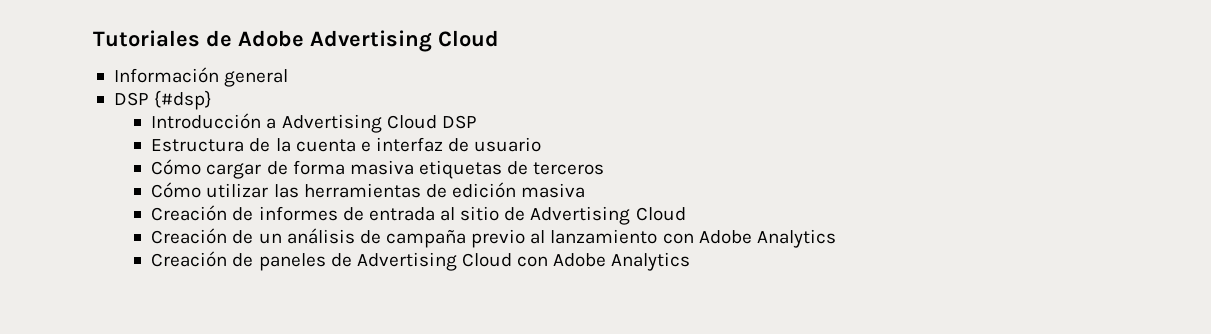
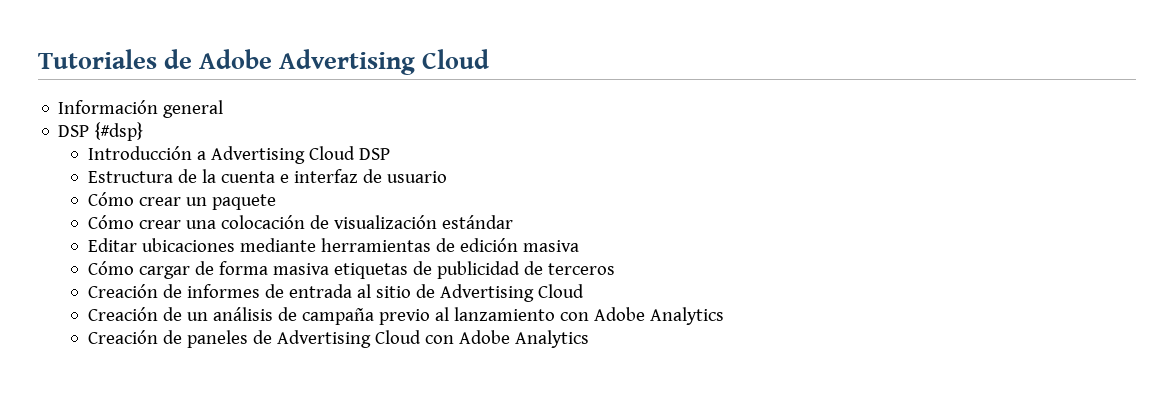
+ Cómo crear un paquete
+ Cómo crear una colocación de visualización estándar
+ Editar ubicaciones mediante herramientas de edición masiva
- Cómo cargar de forma masiva etiquetas de terceros
+ Cómo cargar de forma masiva etiquetas de publicidad de terceros
- Cómo utilizar las herramientas de edición masiva

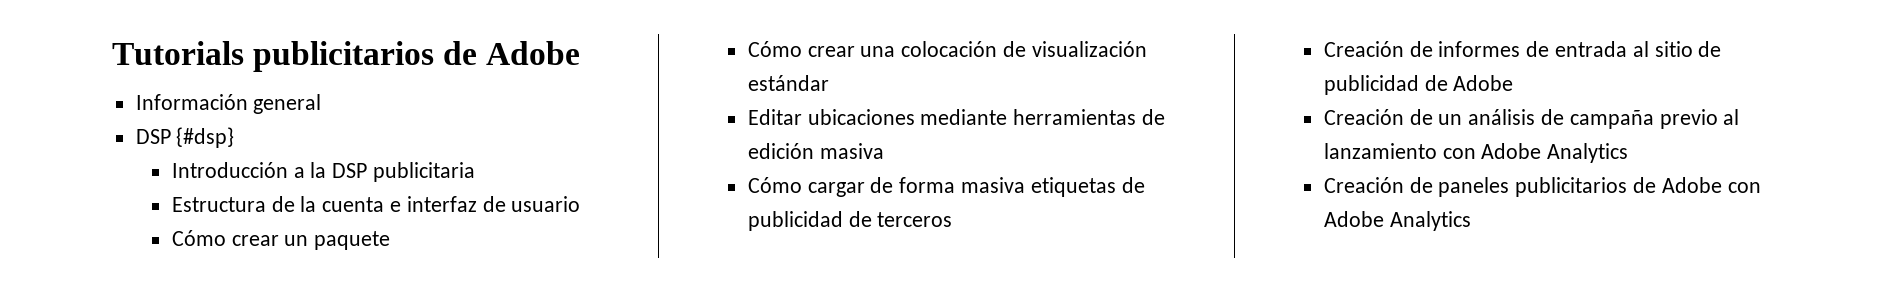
- Tutoriales de Adobe Advertising Cloud
+ Tutorials publicitarios de Adobe
- Introducción a Advertising Cloud DSP
+ Introducción a la DSP publicitaria
- Creación de informes de entrada al sitio de Advertising Cloud
+ Creación de informes de entrada al sitio de publicidad de Adobe
- Creación de paneles de Advertising Cloud con Adobe Analytics
+ Creación de paneles publicitarios de Adobe con Adobe Analytics

